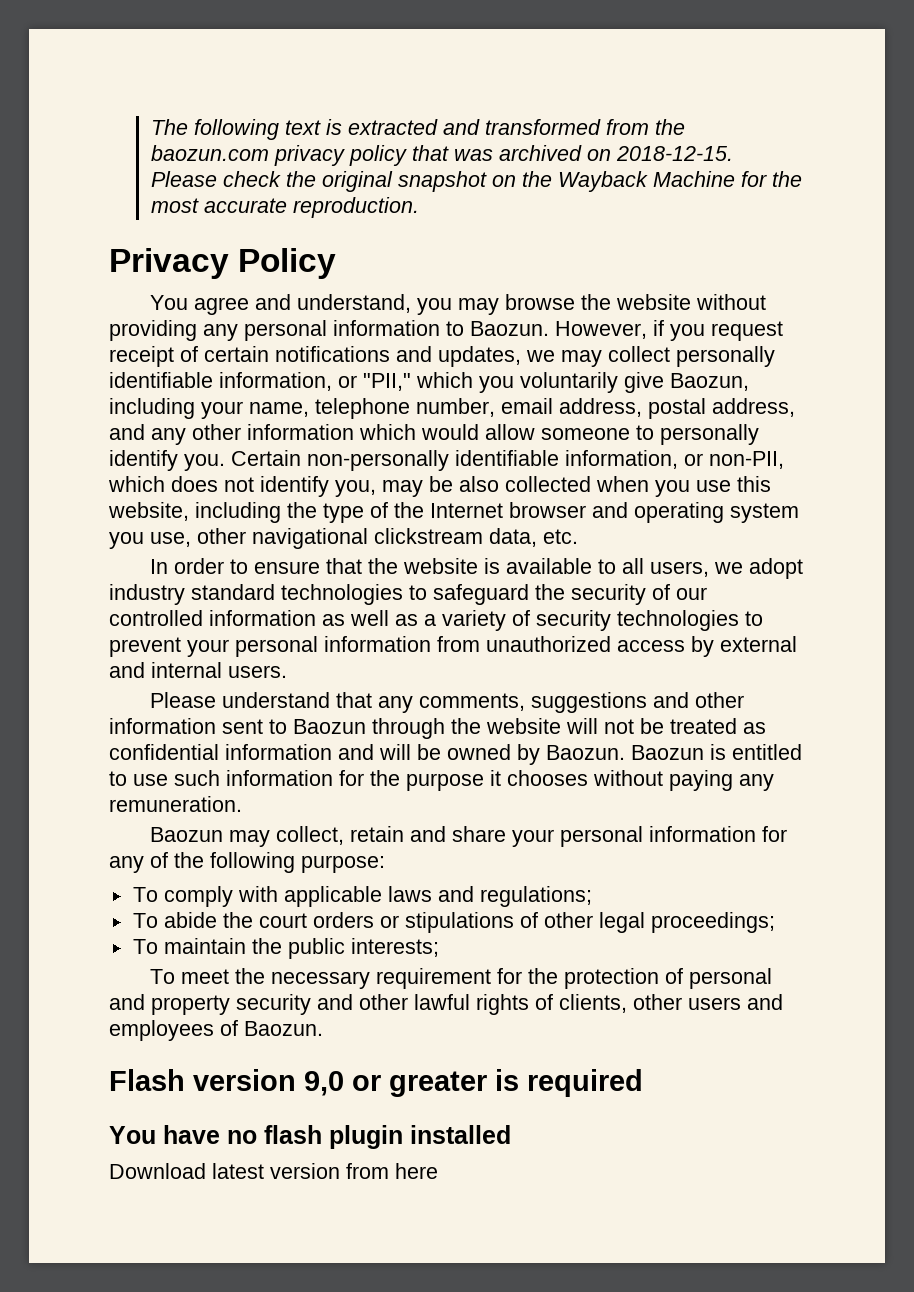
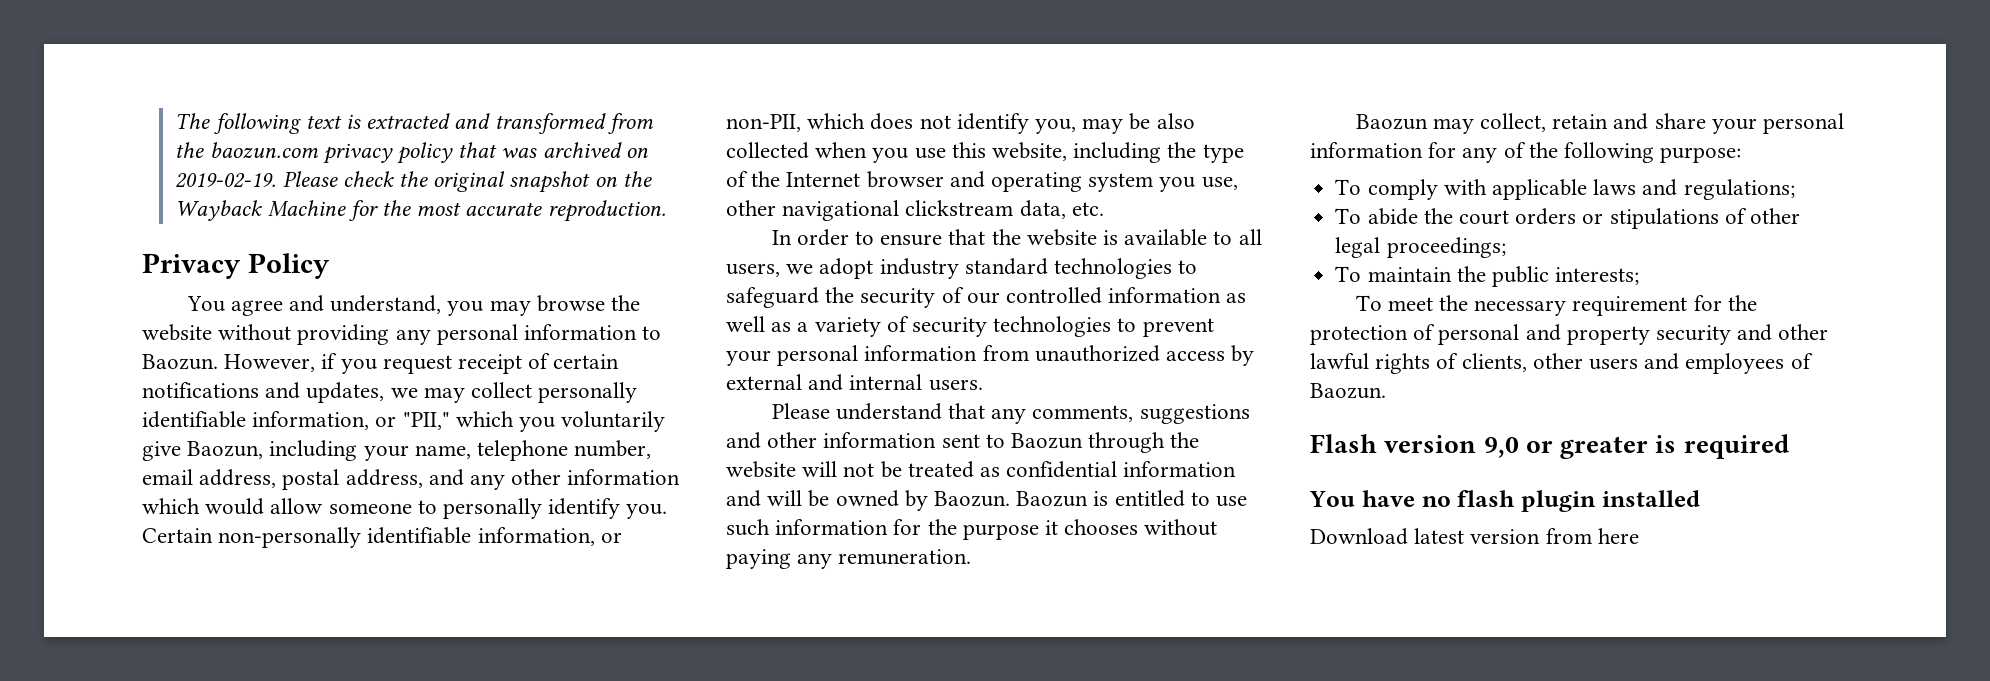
- The following text is extracted and transformed from the baozun.com privacy policy that was archived on 2018-12-15.
+ The following text is extracted and transformed from the baozun.com privacy policy that was archived on 2019-02-19.

